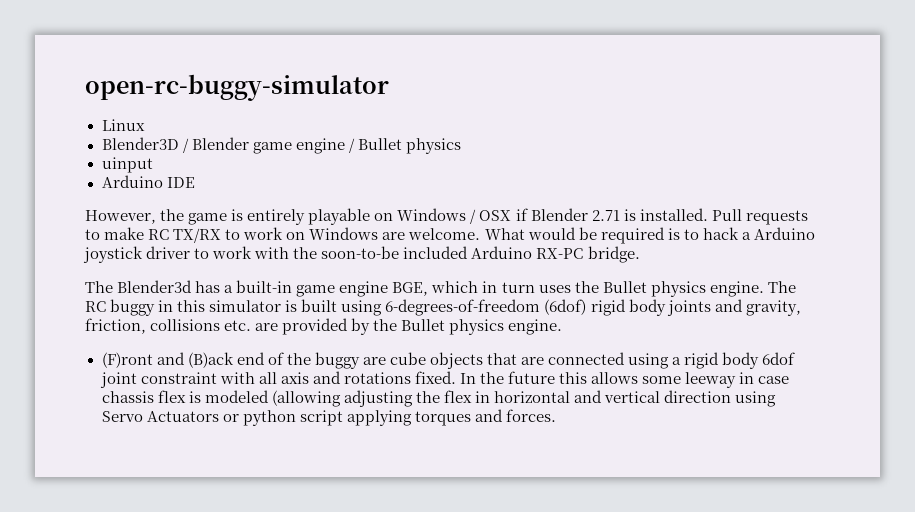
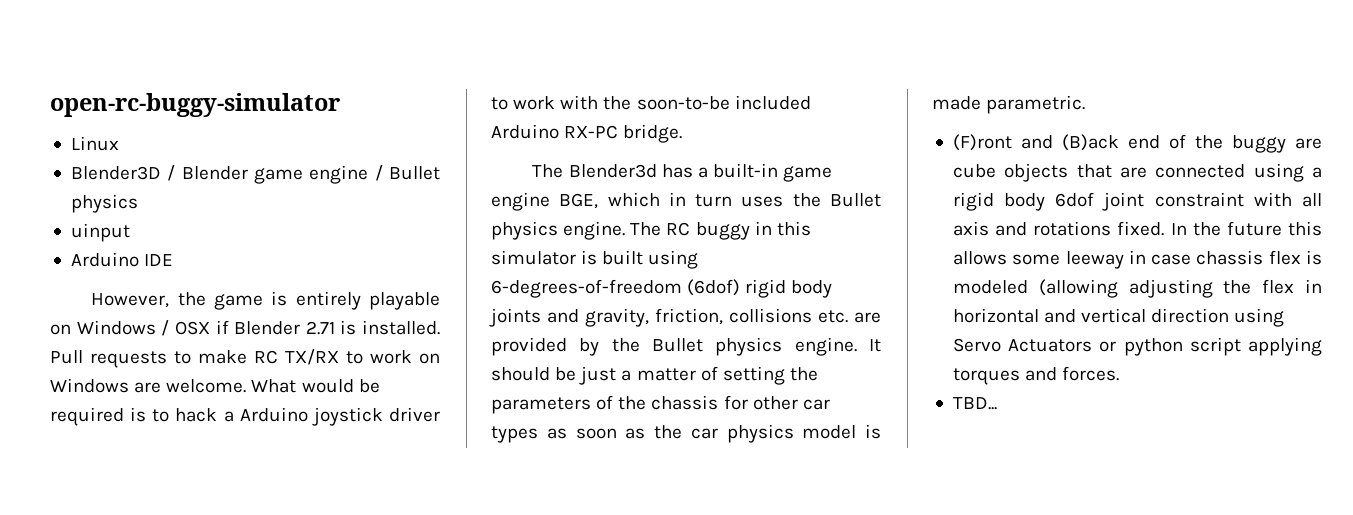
+ It should be just a matter of setting the parameters of the chassis for other car types as soon as the car physics model is made parametric.
+ TBD...

